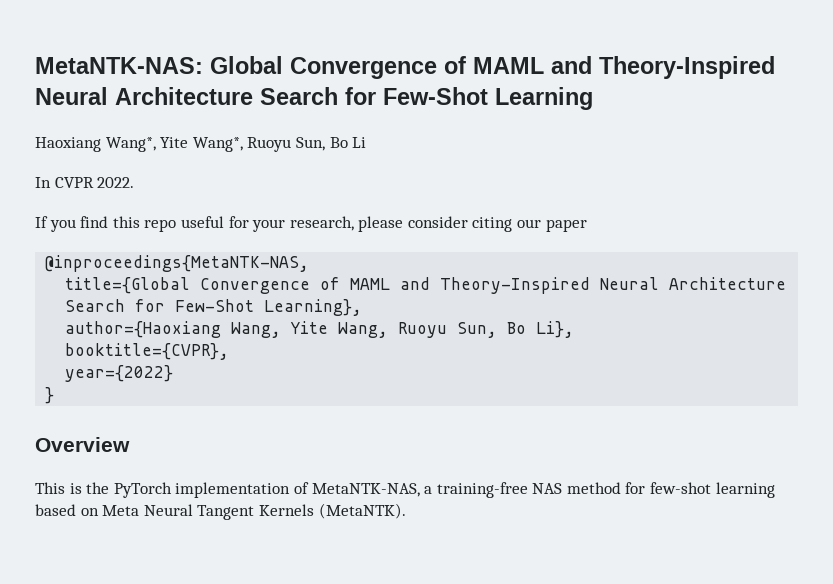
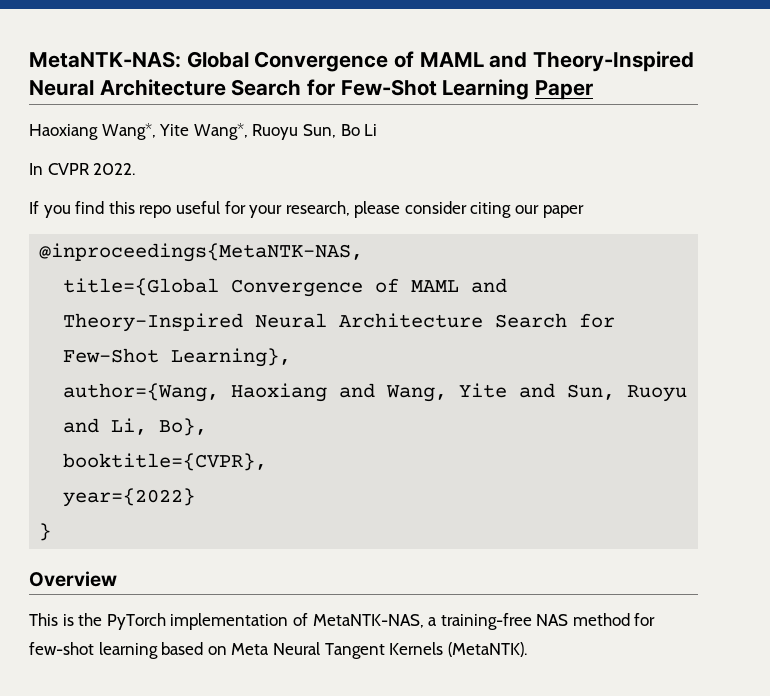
- MetaNTK-NAS: Global Convergence of MAML and Theory-Inspired Neural Architecture Search for Few-Shot Learning
+ MetaNTK-NAS: Global Convergence of MAML and Theory-Inspired Neural Architecture Search for Few-Shot Learning Paper
- author={Haoxiang Wang, Yite Wang, Ruoyu Sun, Bo Li},
+ author={Wang, Haoxiang and Wang, Yite and Sun, Ruoyu and Li, Bo},

